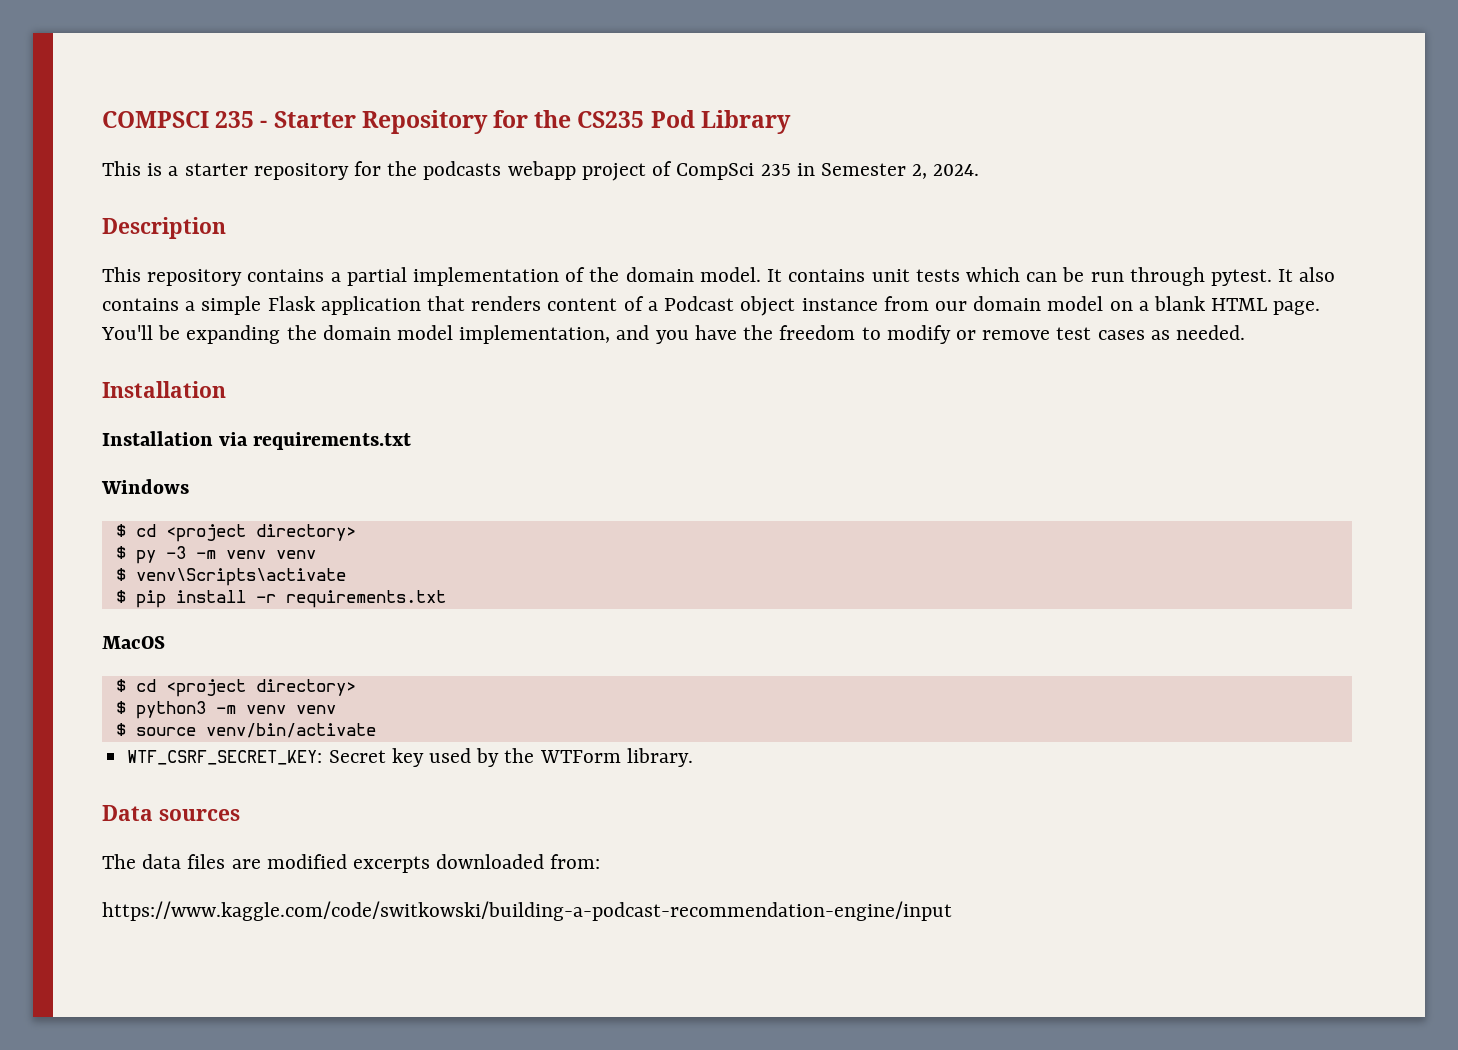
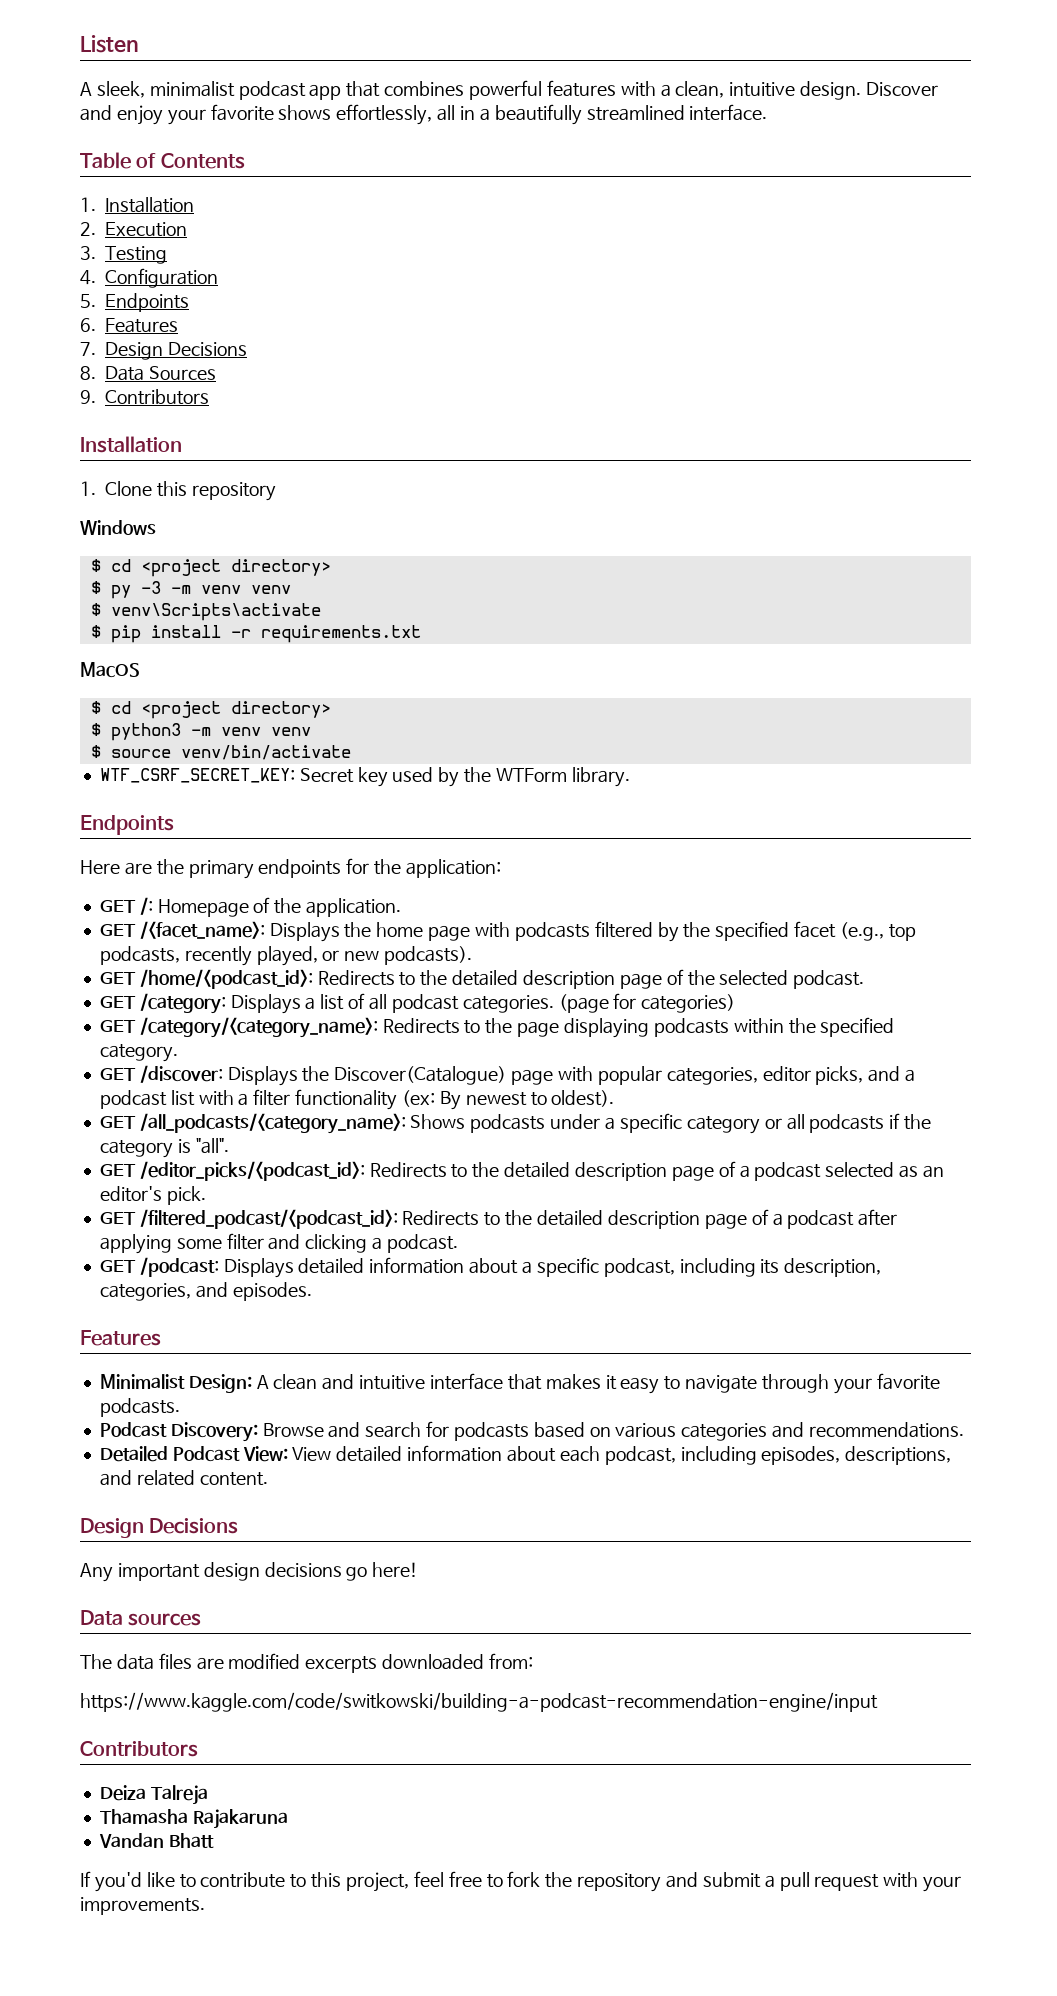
- COMPSCI 235 - Starter Repository for the CS235 Pod Library
- This is a starter repository for the podcasts webapp project of CompSci 235 in Semester 2, 2024.
- Description
- This repository contains a partial implementation of the domain model. It contains unit tests which can be run through pytest. It also contains a simple Flask application that renders content of a Podcast object instance from our domain model on a blank HTML page. You'll be expanding the domain model implementation, and you have the freedom to modify or remove test cases as needed.
+ Listen
+ A sleek, minimalist podcast app that combines powerful features with a clean, intuitive design. Discover and enjoy your favorite shows effortlessly, all in a beautifully streamlined interface.
+ Table of Contents
+ 1. Installation
+ 2. Execution
+ 3. Testing
+ 4. Configuration
+ 5. Endpoints
+ 6. Features
+ 7. Design Decisions
+ 8. Data Sources
+ 9. Contributors
  Installation
- Installation via requirements.txt
+ 1. Clone this repository
  WTF_CSRF_SECRET_KEY: Secret key used by the WTForm library.
+ Endpoints
+ Here are the primary endpoints for the application:
+ GET /: Homepage of the application.
+ GET /<facet_name>: Displays the home page with podcasts filtered by the specified facet (e.g., top podcasts, recently played, or new podcasts).
+ GET /home/<podcast_id>: Redirects to the detailed description page of the selected podcast.
+ GET /category: Displays a list of all podcast categories. (page for categories)
+ GET /category/<category_name>: Redirects to the page displaying podcasts within the specified category.
+ GET /discover: Displays the Discover(Catalogue) page with popular categories, editor picks, and a podcast list with a filter functionality (ex: By newest to oldest).
+ GET /all_podcasts/<category_name>: Shows podcasts under a specific category or all podcasts if the category is "all".
+ GET /editor_picks/<podcast_id>: Redirects to the detailed description page of a podcast selected as an editor's pick.
+ GET /filtered_podcast/<podcast_id>: Redirects to the detailed description page of a podcast after applying some filter and clicking a podcast.
+ GET /podcast: Displays detailed information about a specific podcast, including its description, categories, and episodes.
+ Features
+ Minimalist Design: A clean and intuitive interface that makes it easy to navigate through your favorite podcasts.
+ Podcast Discovery: Browse and search for podcasts based on various categories and recommendations.
+ Detailed Podcast View: View detailed information about each podcast, including episodes, descriptions, and related content.
+ Design Decisions
+ Any important design decisions go here!
  https://www.kaggle.com/code/switkowski/building-a-podcast-recommendation-engine/input
+ Contributors
+ Deiza Talreja
+ Thamasha Rajakaruna
+ Vandan Bhatt
+ If you'd like to contribute to this project, feel free to fork the repository and submit a pull request with your improvements.

